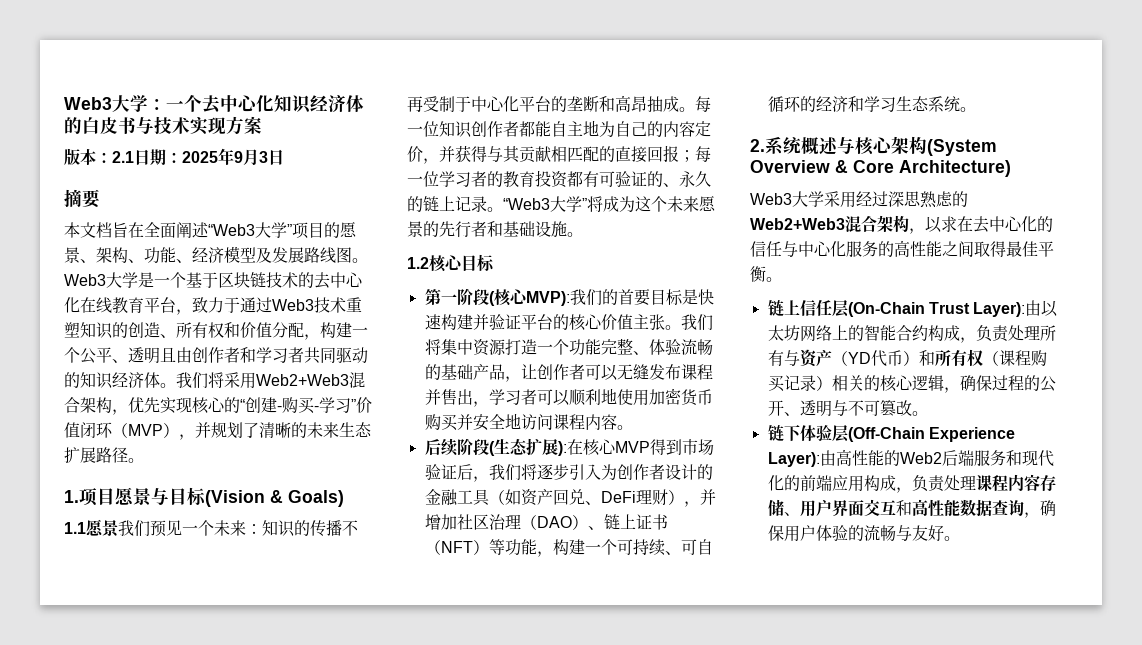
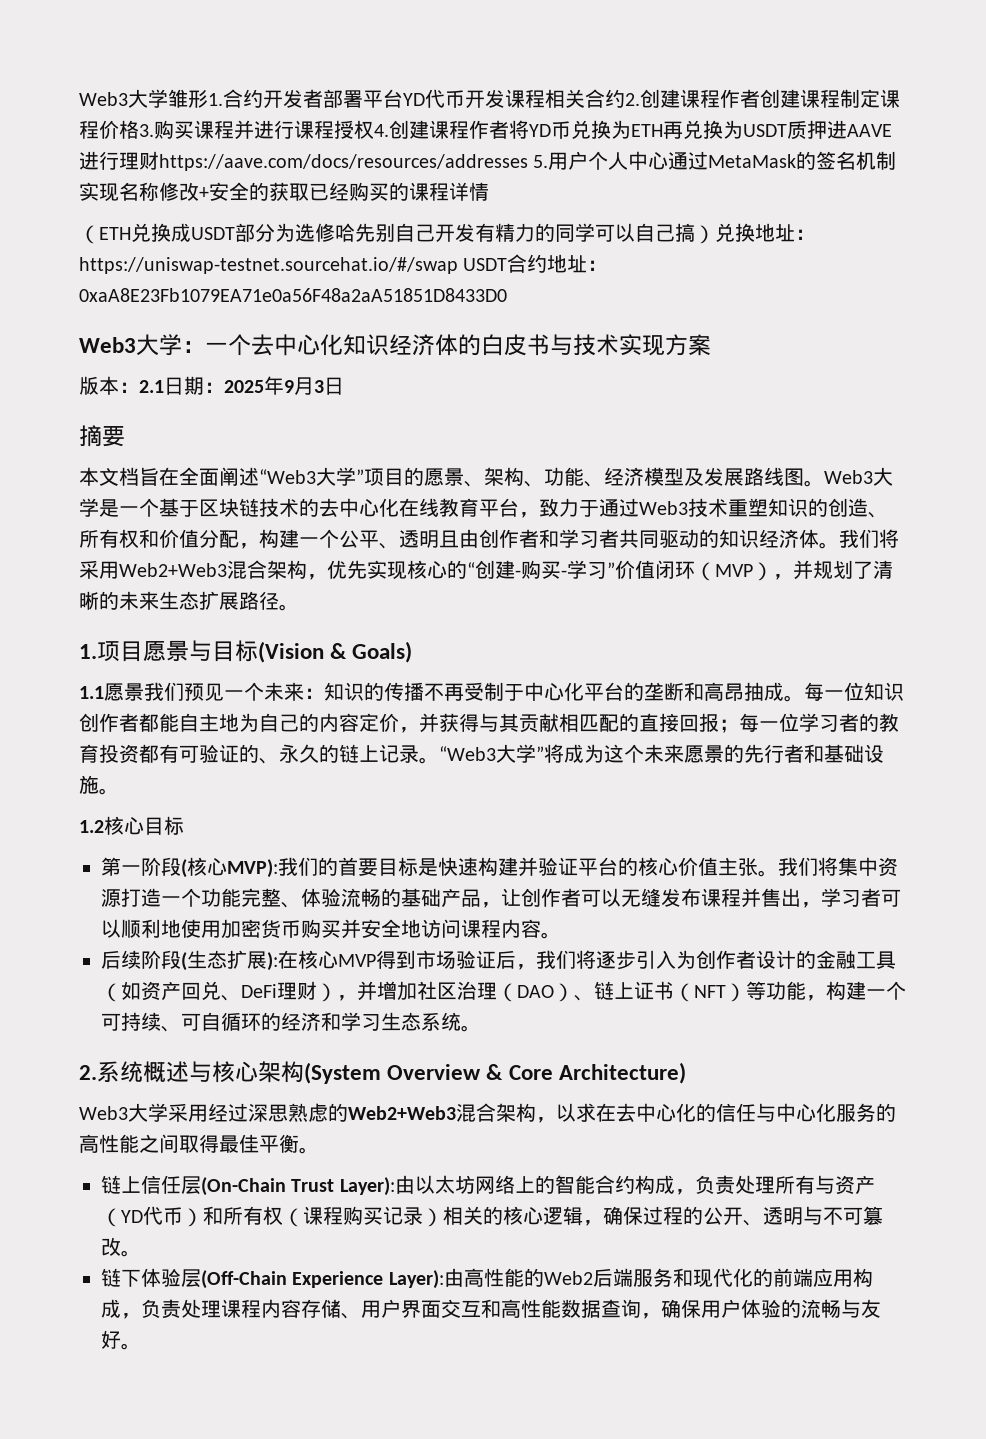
+ Web3大学雏形1.合约开发者部署平台YD代币开发课程相关合约2.创建课程作者创建课程制定课程价格3.购买课程并进行课程授权4.创建课程作者将YD币兑换为ETH再兑换为USDT质押进AAVE进行理财https://aave.com/docs/resources/addresses 5.用户个人中心通过MetaMask的签名机制实现名称修改+安全的获取已经购买的课程详情
+ （ETH兑换成USDT部分为选修哈先别自己开发有精力的同学可以自己搞）兑换地址：https://uniswap-testnet.sourcehat.io/#/swap USDT合约地址：0xaA8E23Fb1079EA71e0a56F48a2aA51851D8433D0

